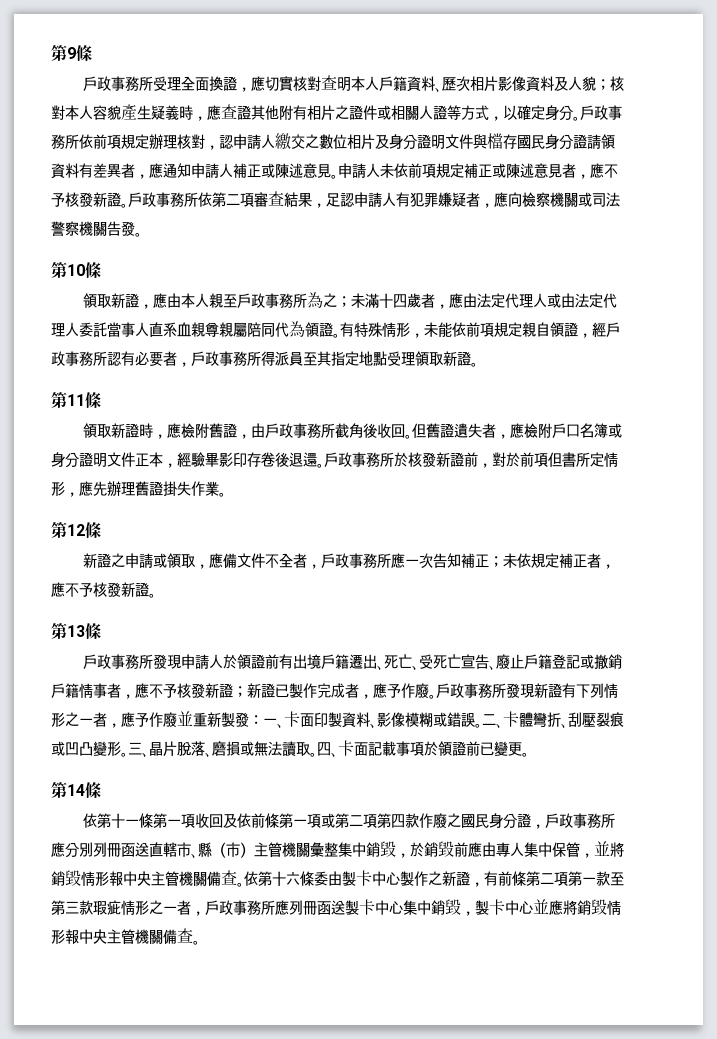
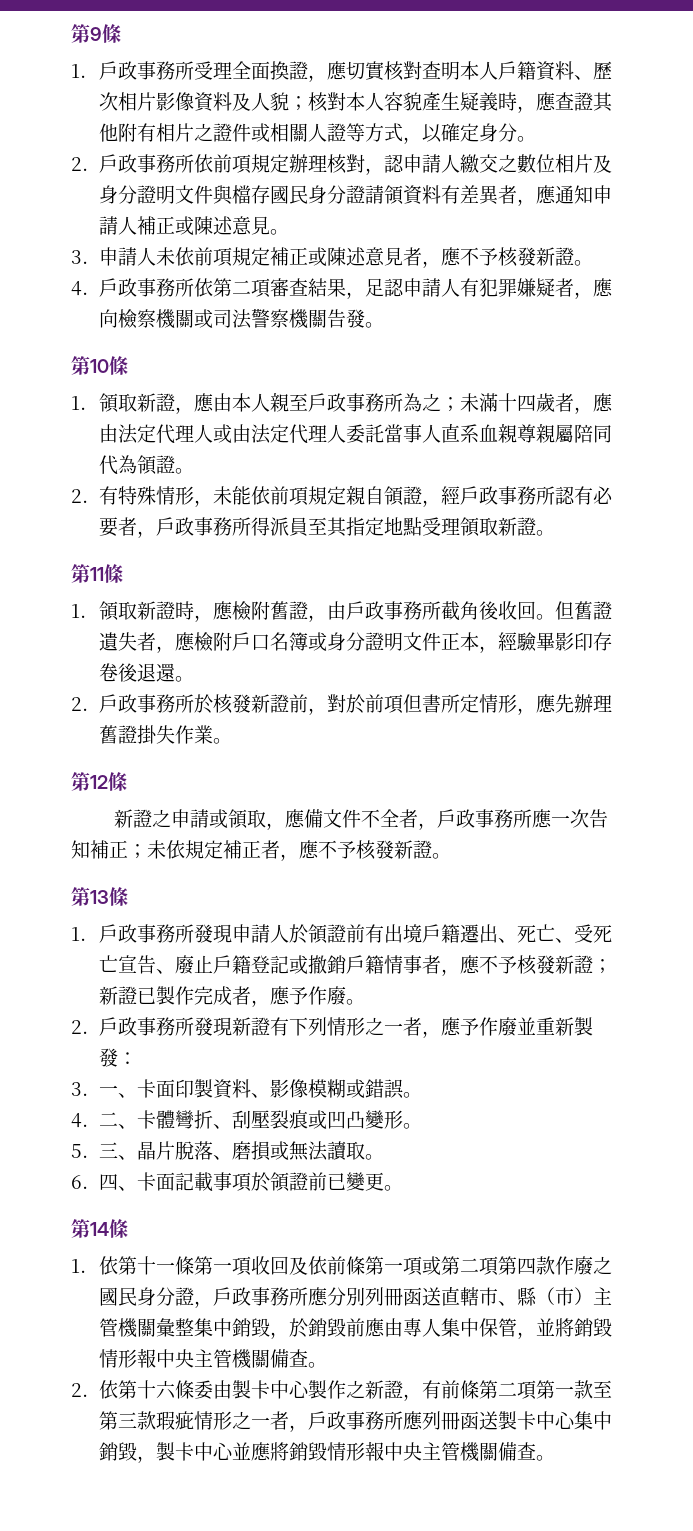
- 戶政事務所受理全面換證，應切實核對查明本人戶籍資料、歷次相片影像資料及人貌；
+ 1.戶政事務所受理全面換證，應切實核對查明本人戶籍資料、歷次相片影像資料及人貌；
- 核對本人容貌產生疑義時，應查證其他附有相片之證件或相關人證等方式，以確定身分。戶政事務所依前項規定辦理核對，認申請人繳交之數位相片及身分證明文件與檔存國民身分證請領資料有差異者，應通知申請人補正或陳述意見。申請人未依前項規定補正或陳述意見者，應不予核發新證。戶政事務所依第二項審查結果，足認申請人有犯罪嫌疑者，應向檢察機關或司法警察機關告發。
+ 核對本人容貌產生疑義時，應查證其他附有相片之證件或相關人證等方式，以確定身分。
+ 2.戶政事務所依前項規定辦理核對，認申請人繳交之數位相片及身分證明文件與檔存國民身分證請領資料有差異者，應通知申請人補正或陳述意見。
+ 3.申請人未依前項規定補正或陳述意見者，應不予核發新證。
+ 4.戶政事務所依第二項審查結果，足認申請人有犯罪嫌疑者，應向檢察機關或司法警察機關告發。
- 領取新證，應由本人親至戶政事務所為之；未滿十四歲者，應由法定代理人或由法定代理人委託當事人直系血親尊親屬陪同代為領證。有特殊情形，未能依前項規定親自領證，經戶政事務所認有必要者，戶政事務所得派員至其指定地點受理領取新證。
+ 1.領取新證，應由本人親至戶政事務所為之；未滿十四歲者，應由法定代理人或由法定代理人委託當事人直系血親尊親屬陪同代為領證。
+ 2.有特殊情形，未能依前項規定親自領證，經戶政事務所認有必要者，戶政事務所得派員至其指定地點受理領取新證。
- 領取新證時，應檢附舊證，由戶政事務所截角後收回。
+ 1.領取新證時，應檢附舊證，由戶政事務所截角後收回。
- 但舊證遺失者，應檢附戶口名簿或身分證明文件正本，經驗畢影印存卷後退還。戶政事務所於核發新證前，對於前項但書所定情形，應先辦理舊證掛失作業。
+ 但舊證遺失者，應檢附戶口名簿或身分證明文件正本，經驗畢影印存卷後退還。
+ 2.戶政事務所於核發新證前，對於前項但書所定情形，應先辦理舊證掛失作業。
- 戶政事務所發現申請人於領證前有出境戶籍遷出、死亡、受死亡宣告、廢止戶籍登記或撤銷戶籍情事者，應不予核發新證；
+ 1.戶政事務所發現申請人於領證前有出境戶籍遷出、死亡、受死亡宣告、廢止戶籍登記或撤銷戶籍情事者，應不予核發新證；
- 新證已製作完成者，應予作廢。戶政事務所發現新證有下列情形之一者，應予作廢並重新製發：一、卡面印製資料、影像模糊或錯誤。二、卡體彎折、刮壓裂痕或凹凸變形。三、晶片脫落、磨損或無法讀取。四、卡面記載事項於領證前已變更。
+ 新證已製作完成者，應予作廢。
+ 2.戶政事務所發現新證有下列情形之一者，應予作廢並重新製發：
+ 3.一、卡面印製資料、影像模糊或錯誤。
+ 4.二、卡體彎折、刮壓裂痕或凹凸變形。
+ 5.三、晶片脫落、磨損或無法讀取。
+ 6.四、卡面記載事項於領證前已變更。
- 依第十一條第一項收回及依前條第一項或第二項第四款作廢之國民身分證，戶政事務所應分別列冊函送直轄市、縣（市）主管機關彙整集中銷毀，於銷毀前應由專人集中保管，並將銷毀情形報中央主管機關備查。依第十六條委由製卡中心製作之新證，有前條第二項第一款至第三款瑕疵情形之一者，戶政事務所應列冊函送製卡中心集中銷毀，製卡中心並應將銷毀情形報中央主管機關備查。
+ 1.依第十一條第一項收回及依前條第一項或第二項第四款作廢之國民身分證，戶政事務所應分別列冊函送直轄市、縣（市）主管機關彙整集中銷毀，於銷毀前應由專人集中保管，並將銷毀情形報中央主管機關備查。
+ 2.依第十六條委由製卡中心製作之新證，有前條第二項第一款至第三款瑕疵情形之一者，戶政事務所應列冊函送製卡中心集中銷毀，製卡中心並應將銷毀情形報中央主管機關備查。

